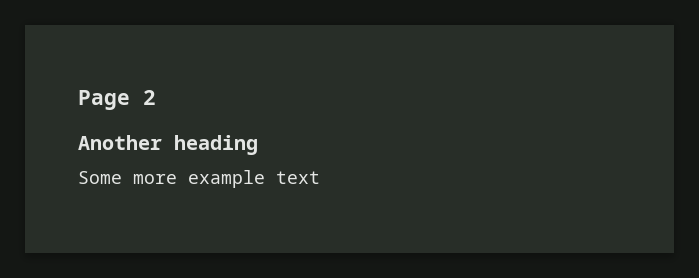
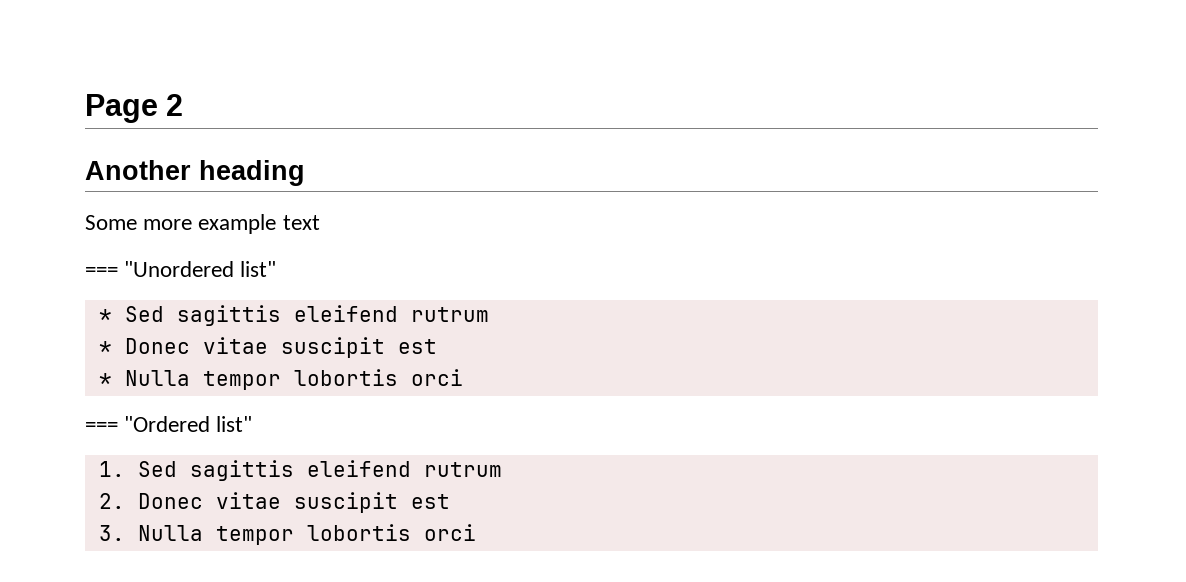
+ === "Unordered list"
+ * Sed sagittis eleifend rutrum
+ * Donec vitae suscipit est
+ * Nulla tempor lobortis orci
+ === "Ordered list"
+ 1. Sed sagittis eleifend rutrum
+ 2. Donec vitae suscipit est
+ 3. Nulla tempor lobortis orci

